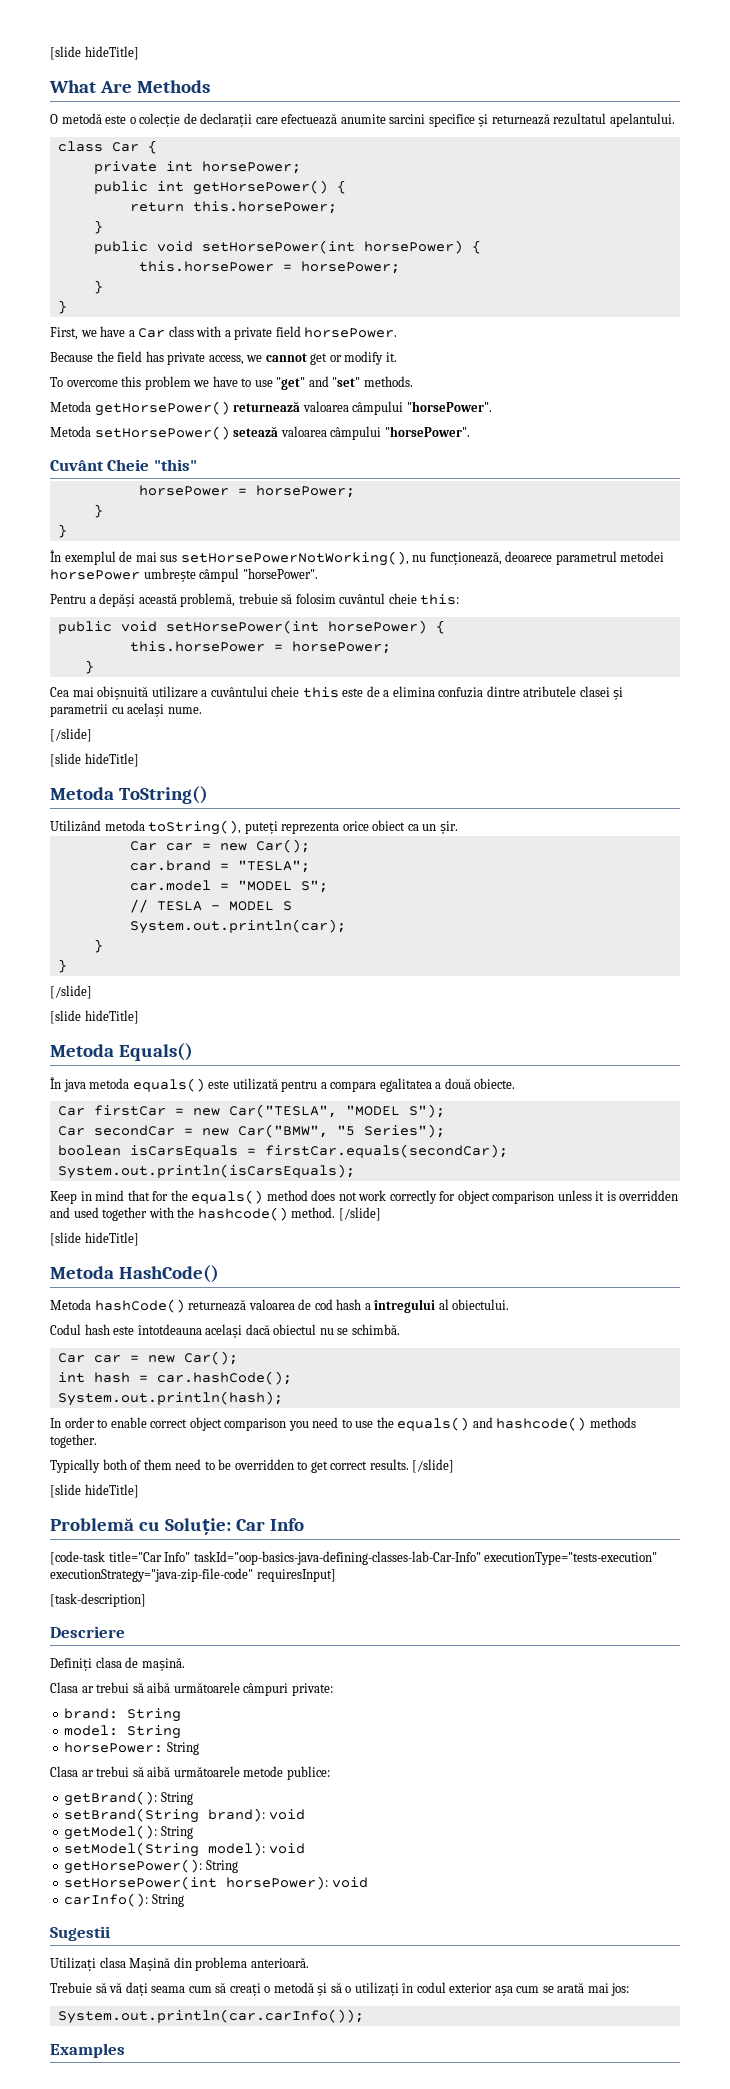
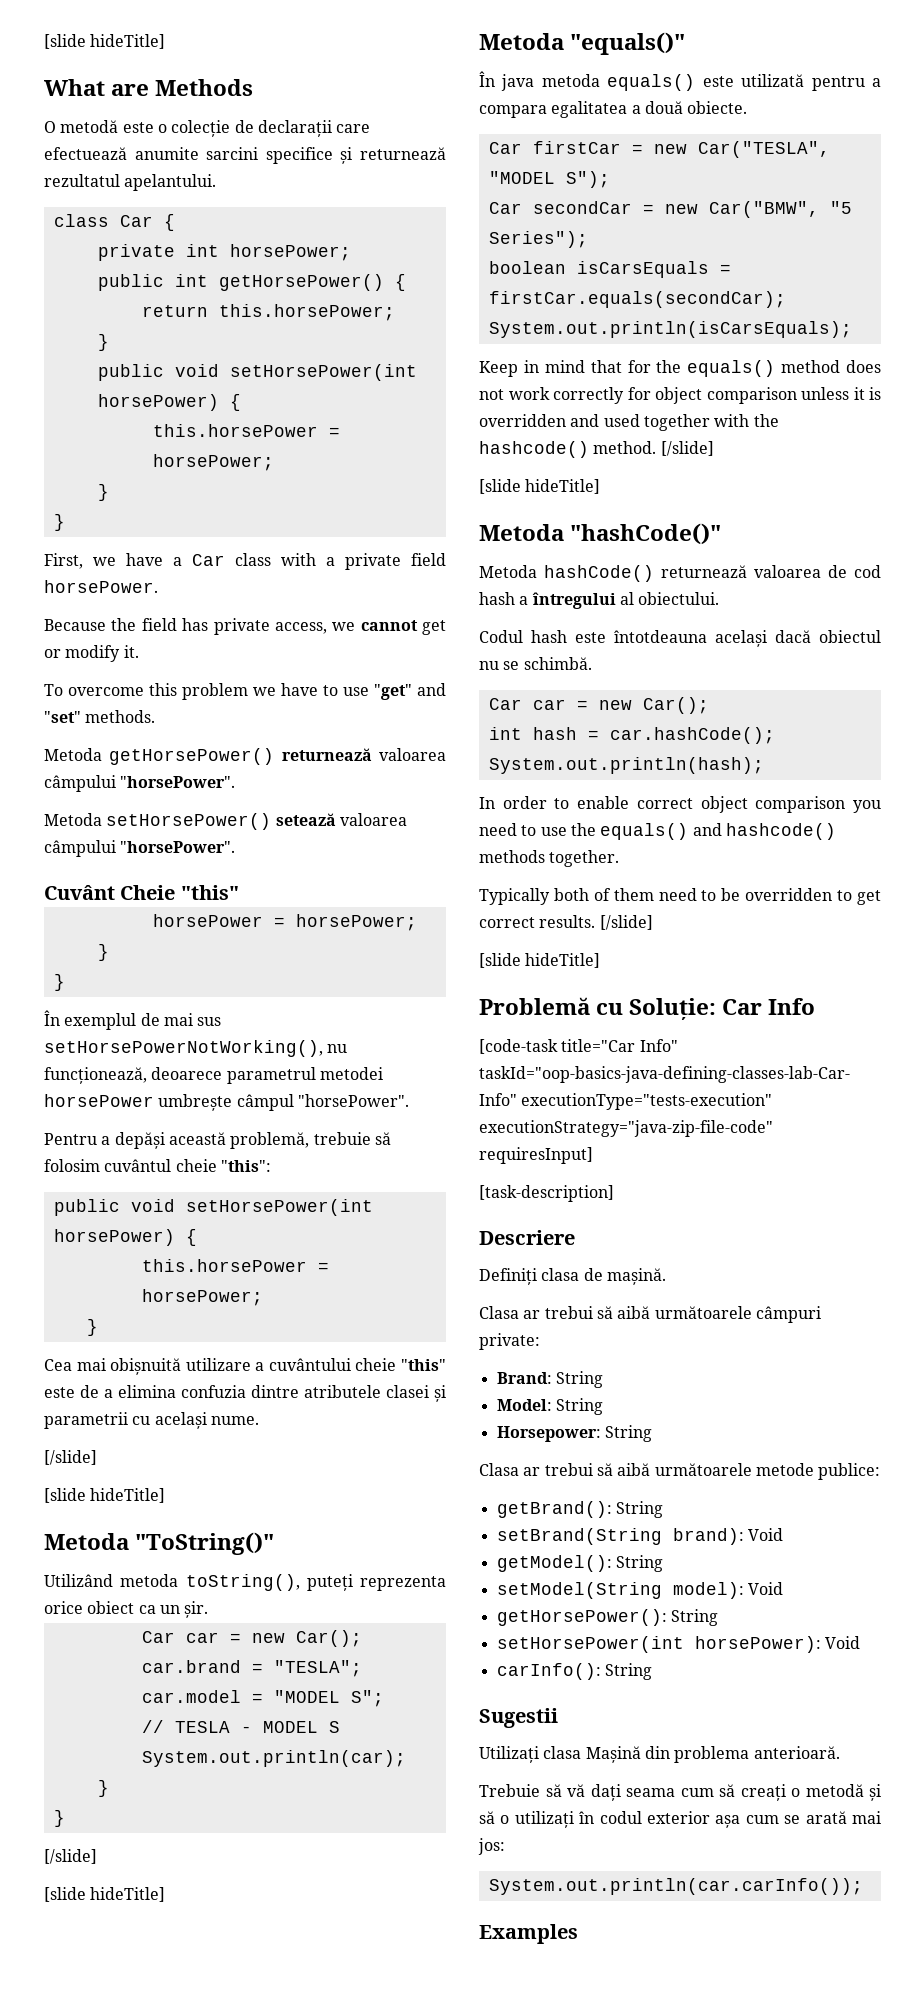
- What Are Methods
+ What are Methods
- Pentru a depăși această problemă, trebuie să folosim cuvântul cheie this:
+ Pentru a depăși această problemă, trebuie să folosim cuvântul cheie "this":
- Cea mai obișnuită utilizare a cuvântului cheie this este de a elimina confuzia dintre atributele clasei și parametrii cu același nume.
+ Cea mai obișnuită utilizare a cuvântului cheie "this" este de a elimina confuzia dintre atributele clasei și parametrii cu același nume.
- Metoda ToString()
+ Metoda "ToString()"
- Metoda Equals()
+ Metoda "equals()"
- Metoda HashCode()
+ Metoda "hashCode()"
- brand: String
- model: String
- horsePower: String
+ Brand: String
+ Model: String
+ Horsepower: String
- setBrand(String brand): void
+ setBrand(String brand): Void
- setModel(String model): void
+ setModel(String model): Void
- setHorsePower(int horsePower): void
+ setHorsePower(int horsePower): Void

